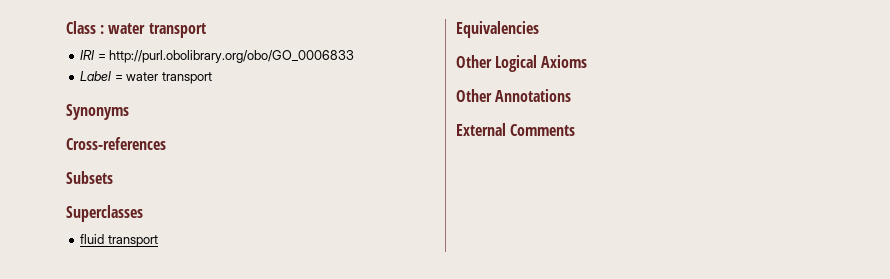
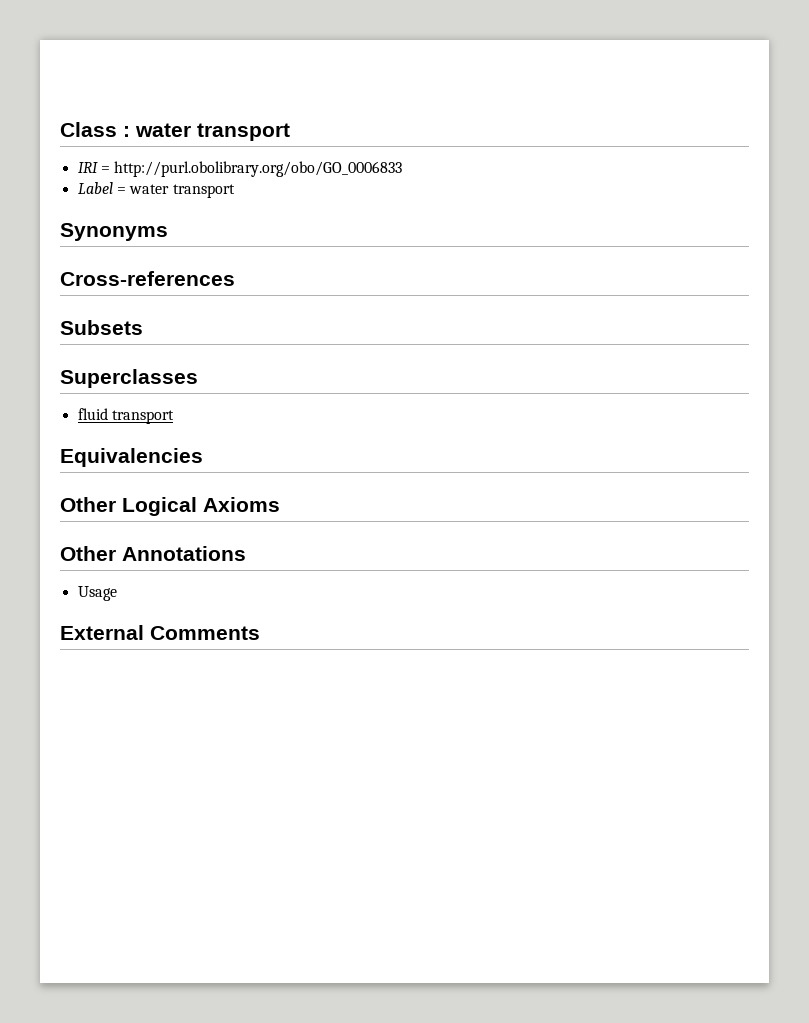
+ Usage

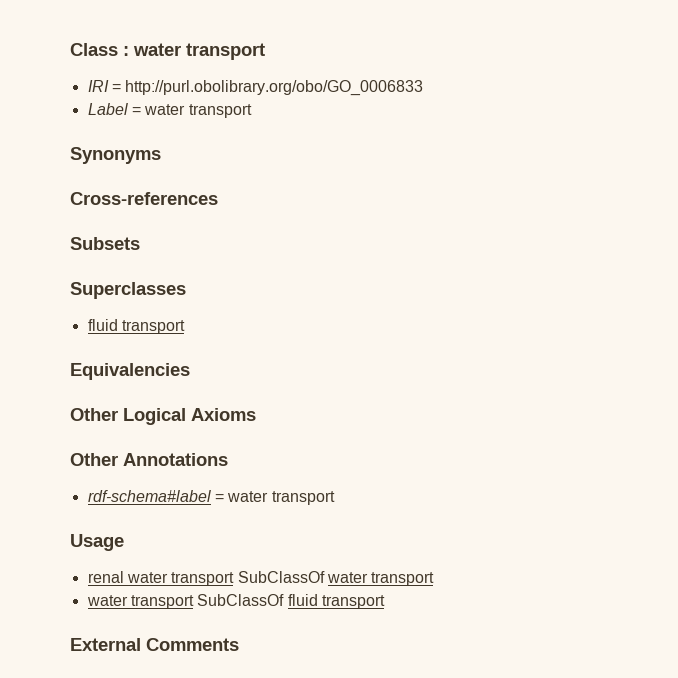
+ rdf-schema#label = water transport
  Usage
+ renal water transport SubClassOf water transport
+ water transport SubClassOf fluid transport

